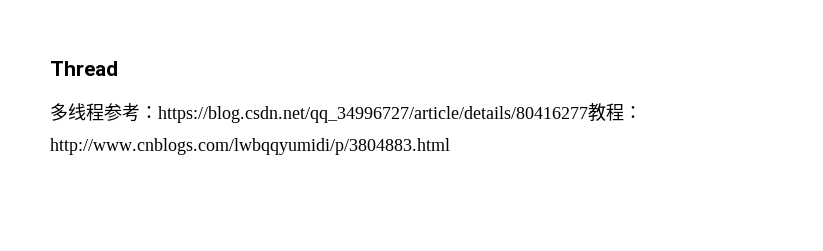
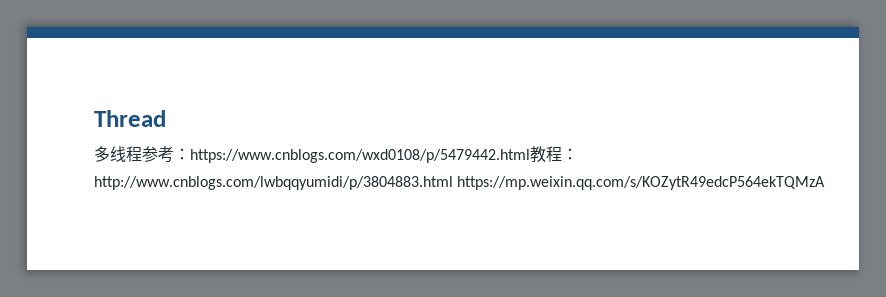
- 多线程参考：https://blog.csdn.net/qq_34996727/article/details/80416277教程：http://www.cnblogs.com/lwbqqyumidi/p/3804883.html
+ 多线程参考：https://www.cnblogs.com/wxd0108/p/5479442.html教程：http://www.cnblogs.com/lwbqqyumidi/p/3804883.html https://mp.weixin.qq.com/s/KOZytR49edcP564ekTQMzA

